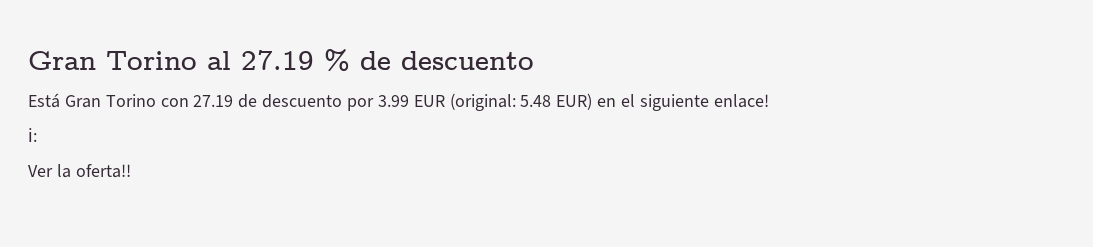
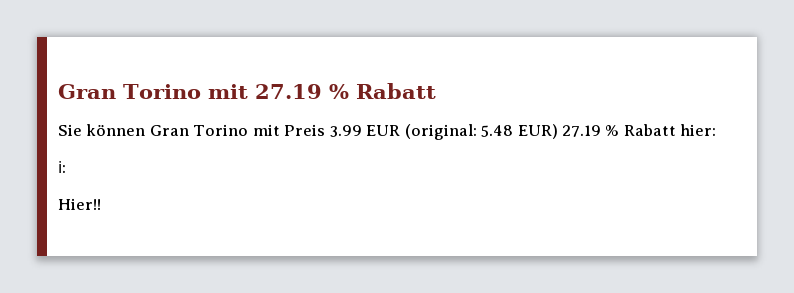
- Gran Torino al 27.19 % de descuento
- Está Gran Torino con 27.19 de descuento por 3.99 EUR (original: 5.48 EUR) en el siguiente enlace!
+ Gran Torino mit 27.19 % Rabatt
+ Sie können Gran Torino mit Preis 3.99 EUR (original: 5.48 EUR) 27.19 % Rabatt hier:
  ℹ:
- Ver la oferta!!
+ Hier!!

